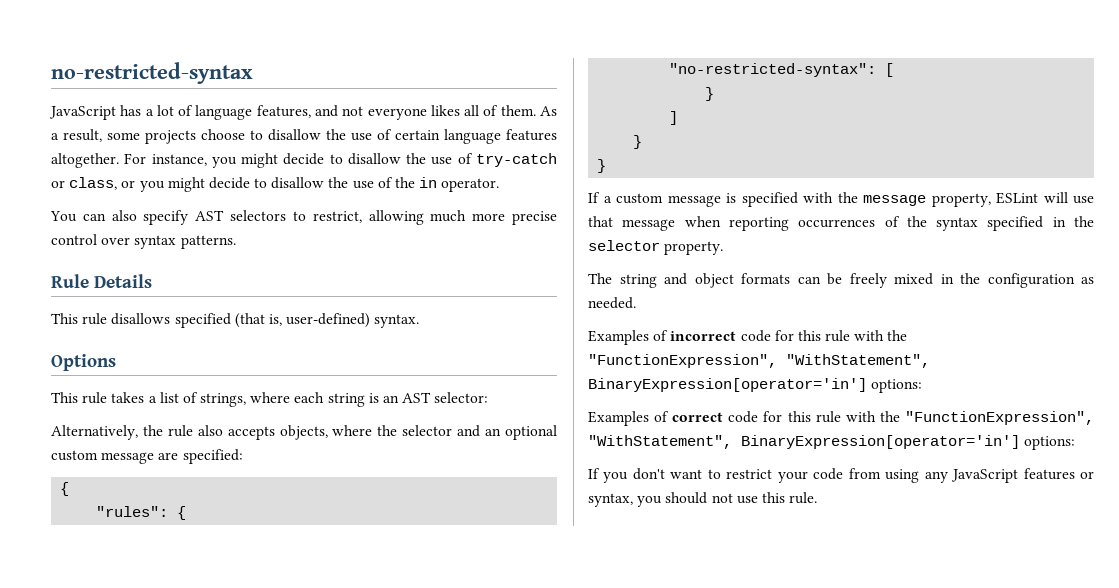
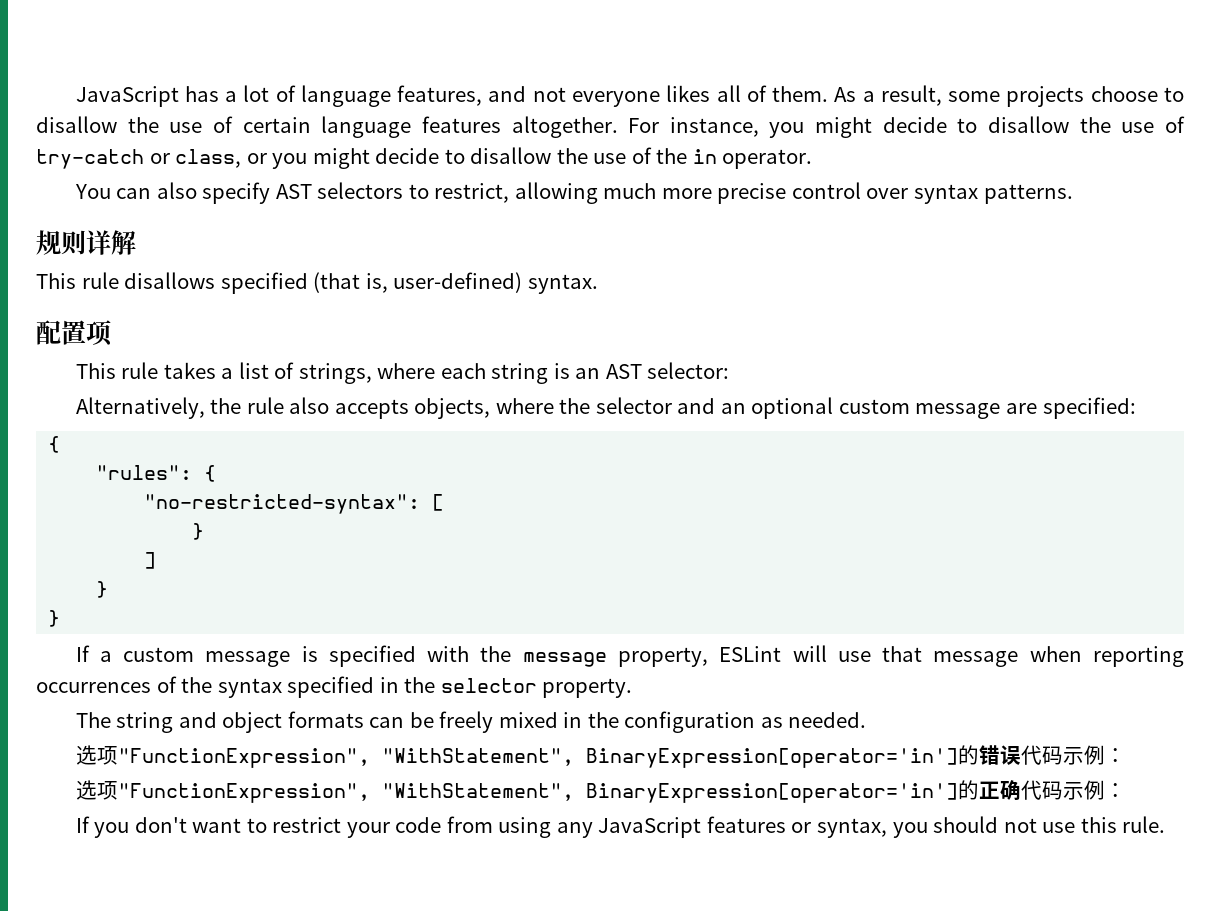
- no-restricted-syntax
- Rule Details
+ 规则详解
- Options
+ 配置项
- Examples of incorrect code for this rule with the "FunctionExpression", "WithStatement", BinaryExpression[operator='in'] options:
- Examples of correct code for this rule with the "FunctionExpression", "WithStatement", BinaryExpression[operator='in'] options:
+ 选项"FunctionExpression", "WithStatement", BinaryExpression[operator='in']的错误代码示例：
+ 选项"FunctionExpression", "WithStatement", BinaryExpression[operator='in']的正确代码示例：

